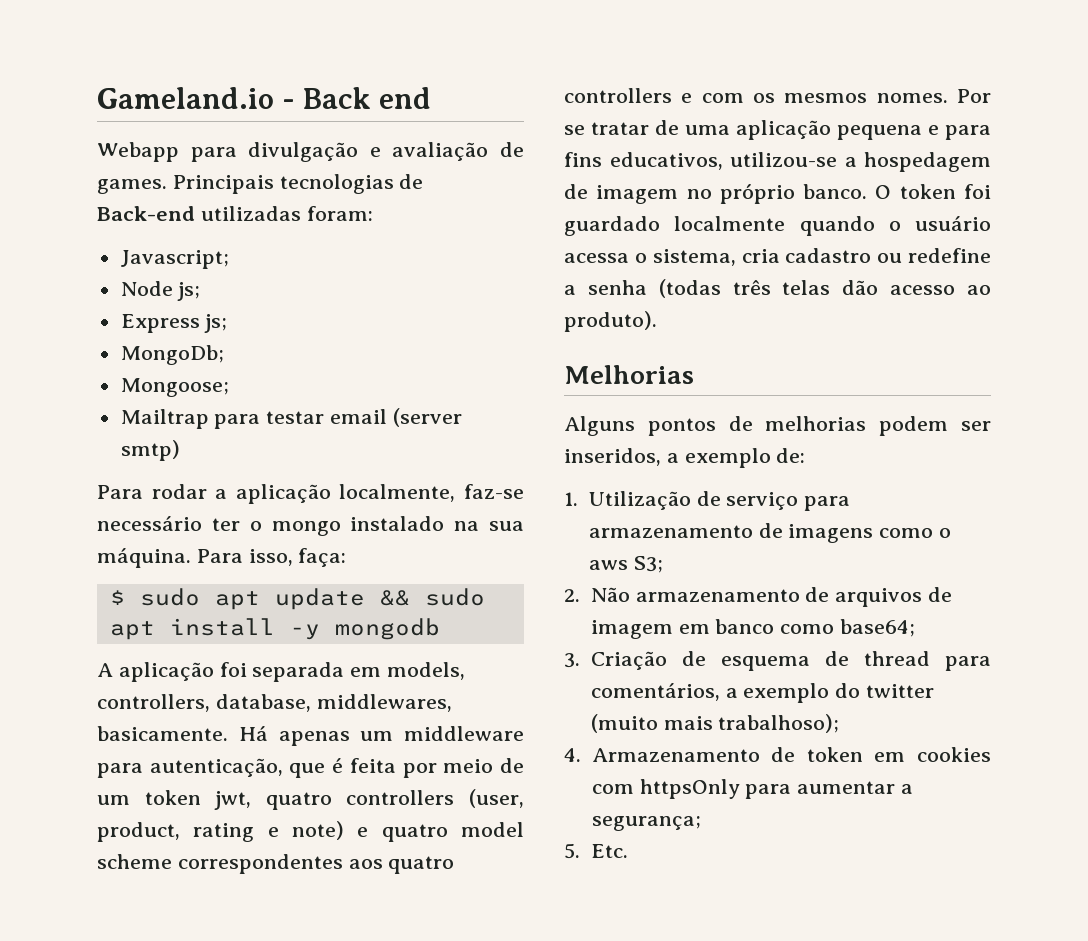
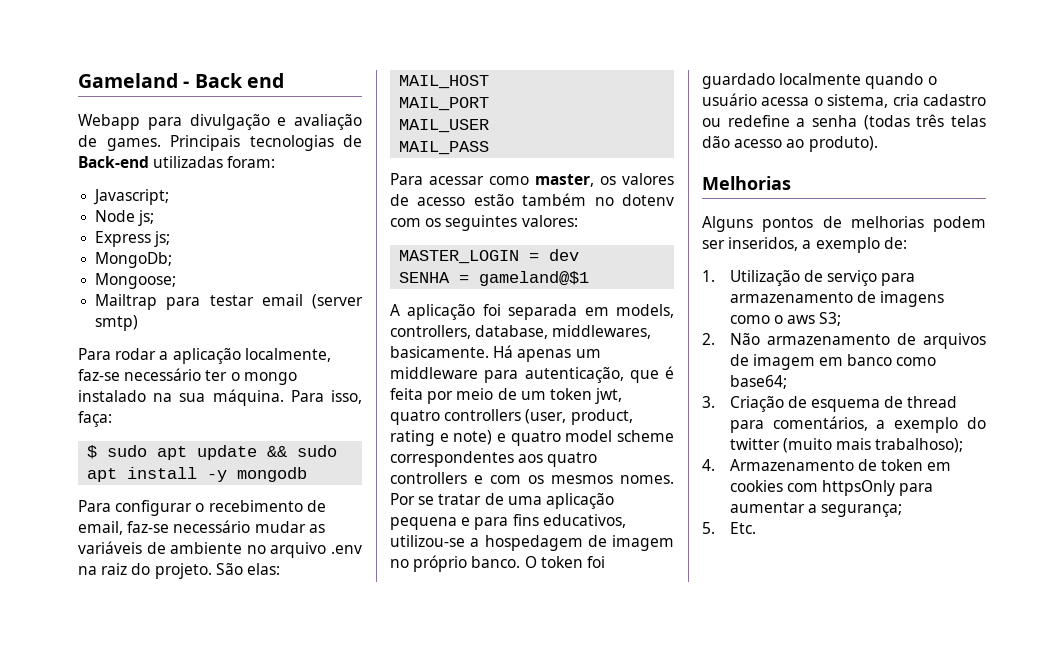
- Gameland.io - Back end
+ Gameland - Back end
+ Para configurar o recebimento de email, faz-se necessário mudar as variáveis de ambiente no arquivo .env na raiz do projeto. São elas:
+ MAIL_HOST
+ MAIL_PORT
+ MAIL_USER
+ MAIL_PASS
+ Para acessar como master, os valores de acesso estão também no dotenv com os seguintes valores:
+ MASTER_LOGIN = dev
+ SENHA = gameland@$1

